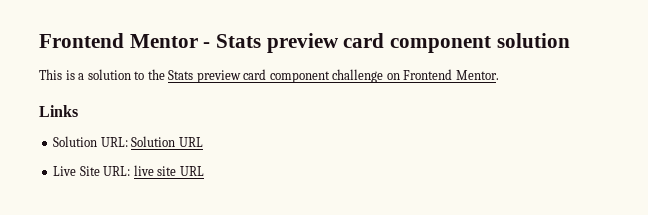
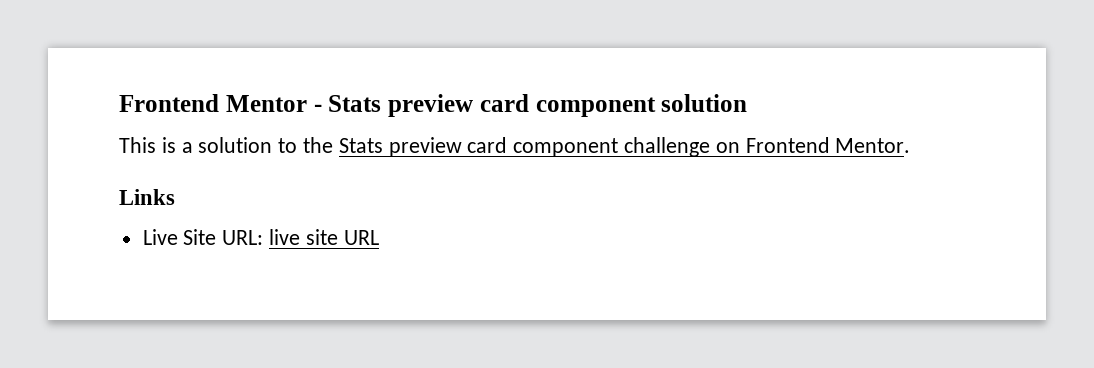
- Solution URL: Solution URL

